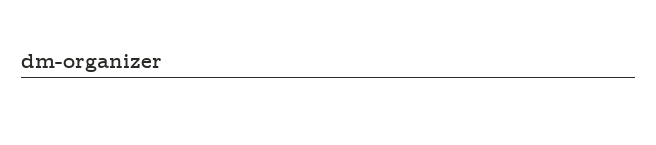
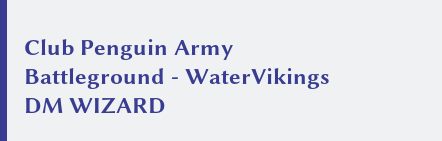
- dm-organizer
+ Club Penguin Army Battleground - WaterVikings DM WIZARD

